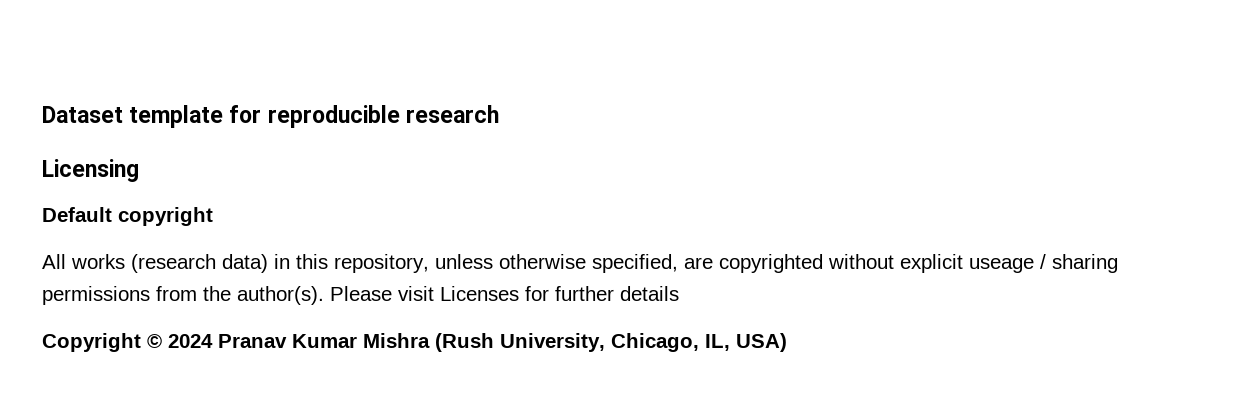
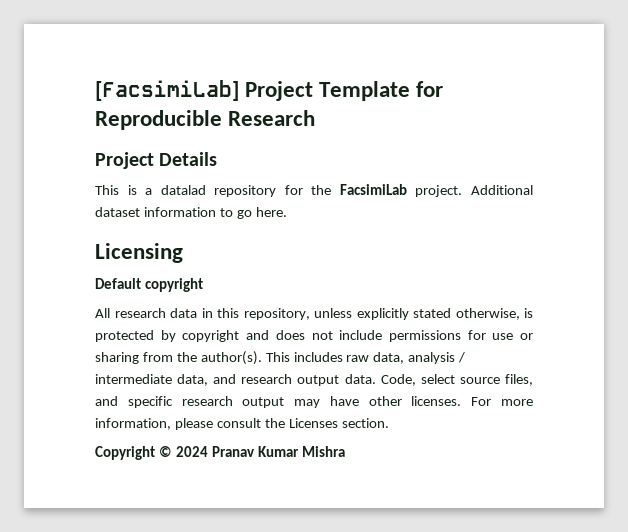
- Dataset template for reproducible research
+ [FacsimiLab] Project Template for Reproducible Research
+ Project Details
+ This is a datalad repository for the FacsimiLab project. Additional dataset information to go here.
- All works (research data) in this repository, unless otherwise specified, are copyrighted without explicit useage / sharing permissions from the author(s). Please visit Licenses for further details
+ All research data in this repository, unless explicitly stated otherwise, is protected by copyright and does not include permissions for use or sharing from the author(s). This includes raw data, analysis / intermediate data, and research output data. Code, select source files, and specific research output may have other licenses. For more information, please consult the Licenses section.
- Copyright © 2024 Pranav Kumar Mishra (Rush University, Chicago, IL, USA)
+ Copyright © 2024 Pranav Kumar Mishra

